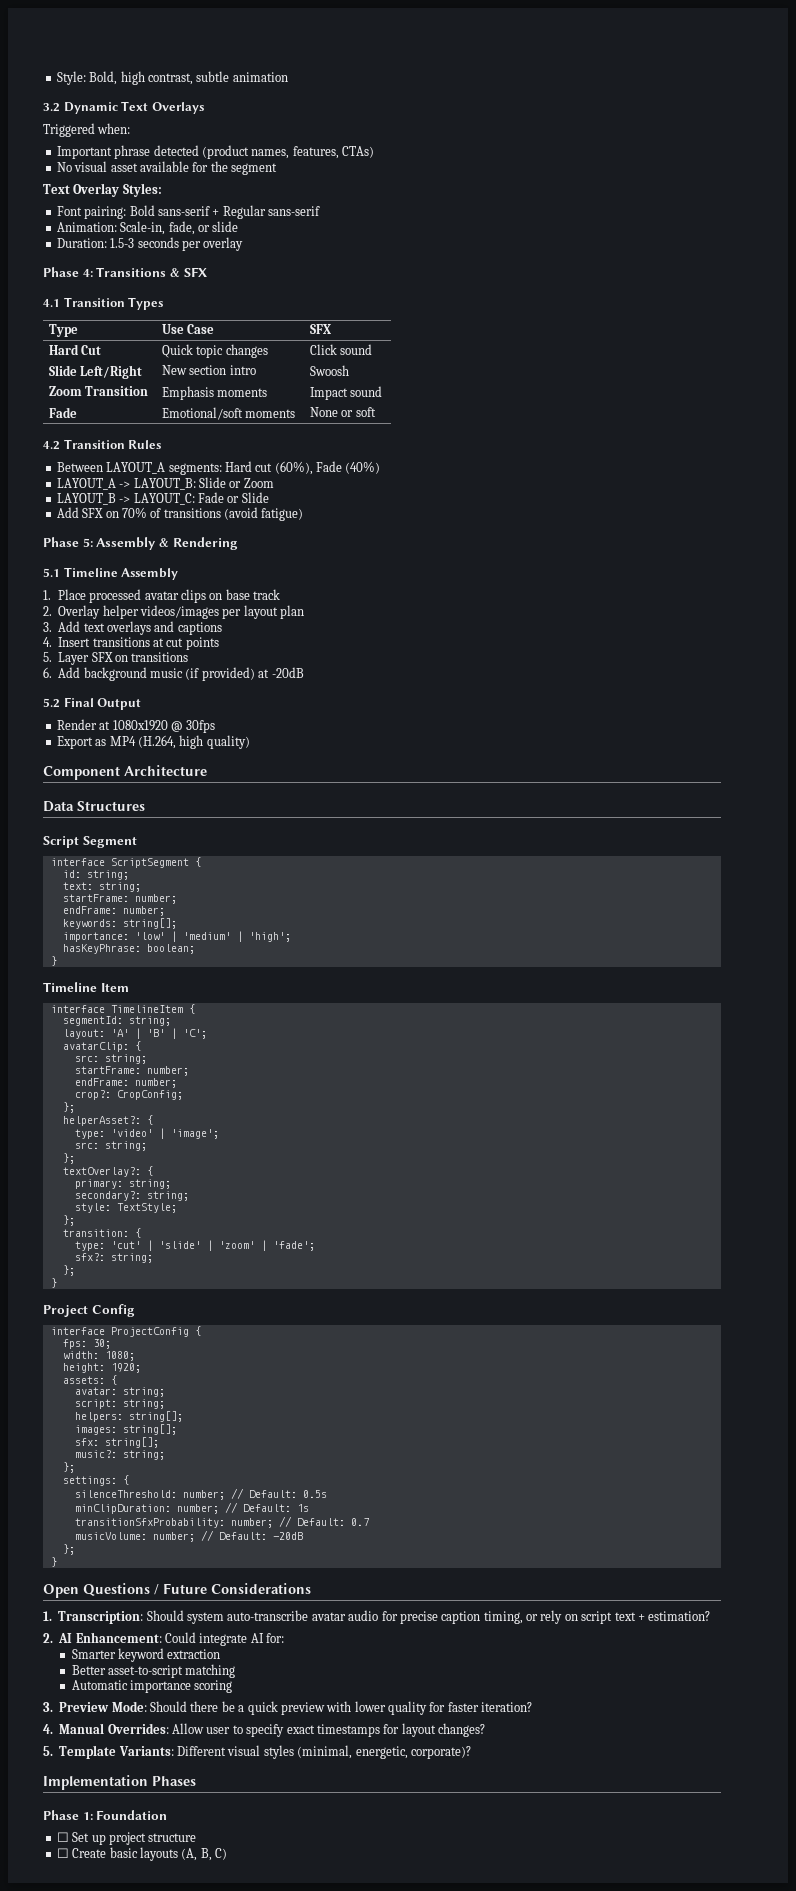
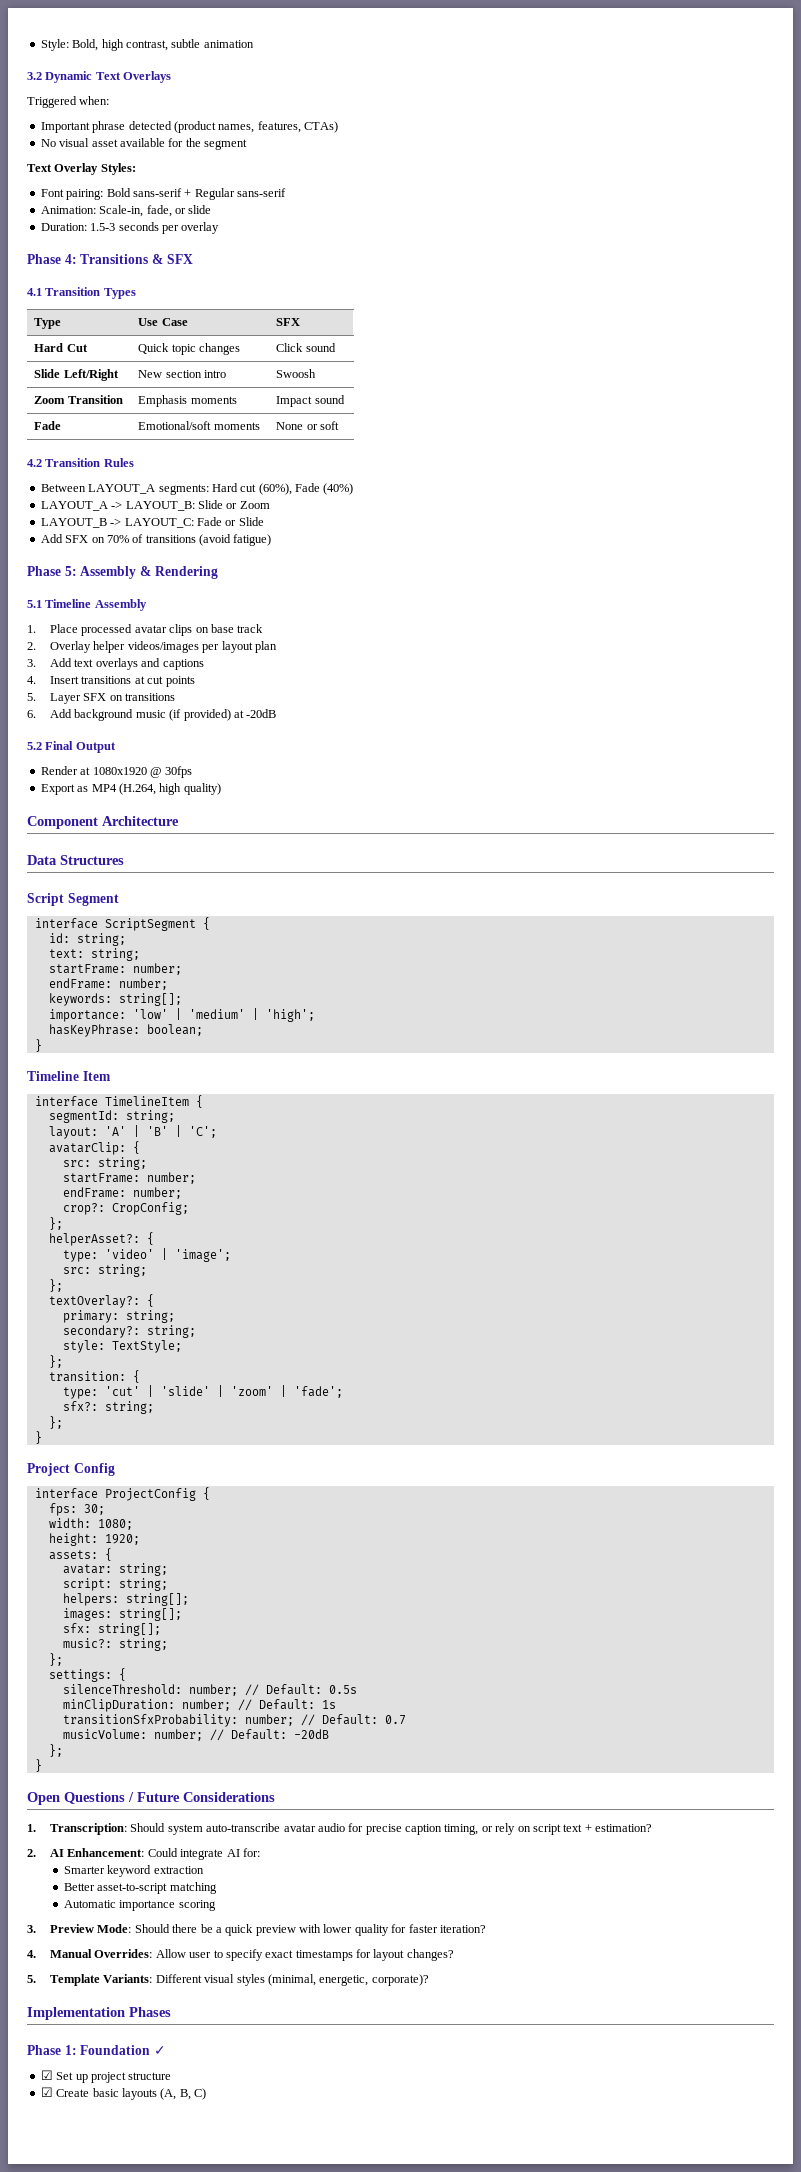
- Phase 1: Foundation
- ☐ Set up project structure
+ Phase 1: Foundation ✓
+ ☑ Set up project structure
- ☐ Create basic layouts (A, B, C)
+ ☑ Create basic layouts (A, B, C)

